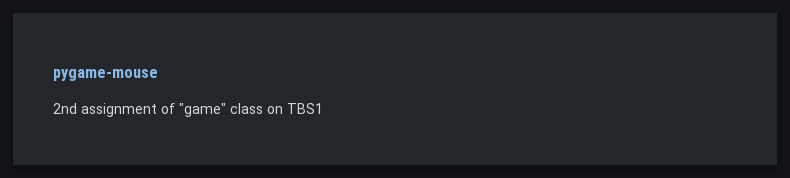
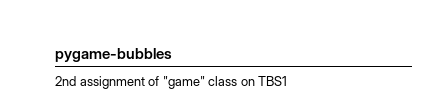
- pygame-mouse
+ pygame-bubbles

